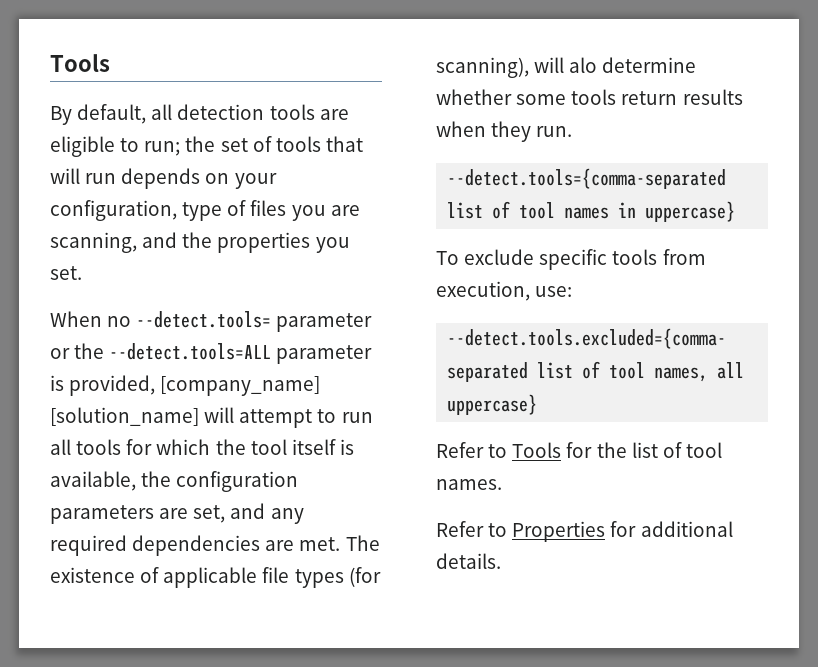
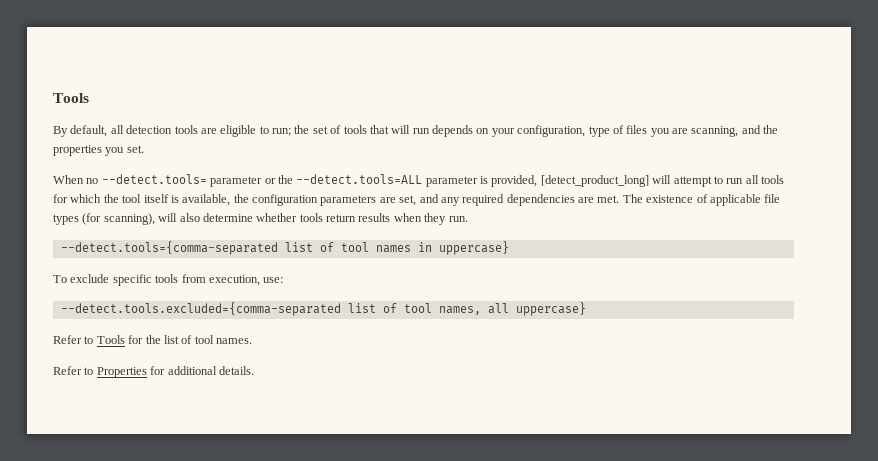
- When no --detect.tools= parameter or the --detect.tools=ALL parameter is provided, [company_name] [solution_name] will attempt to run all tools for which the tool itself is available, the configuration parameters are set, and any required dependencies are met.
+ When no --detect.tools= parameter or the --detect.tools=ALL parameter is provided, [detect_product_long] will attempt to run all tools for which the tool itself is available, the configuration parameters are set, and any required dependencies are met.
- The existence of applicable file types (for scanning), will alo determine whether some tools return results when they run.
+ The existence of applicable file types (for scanning), will also determine whether tools return results when they run.

